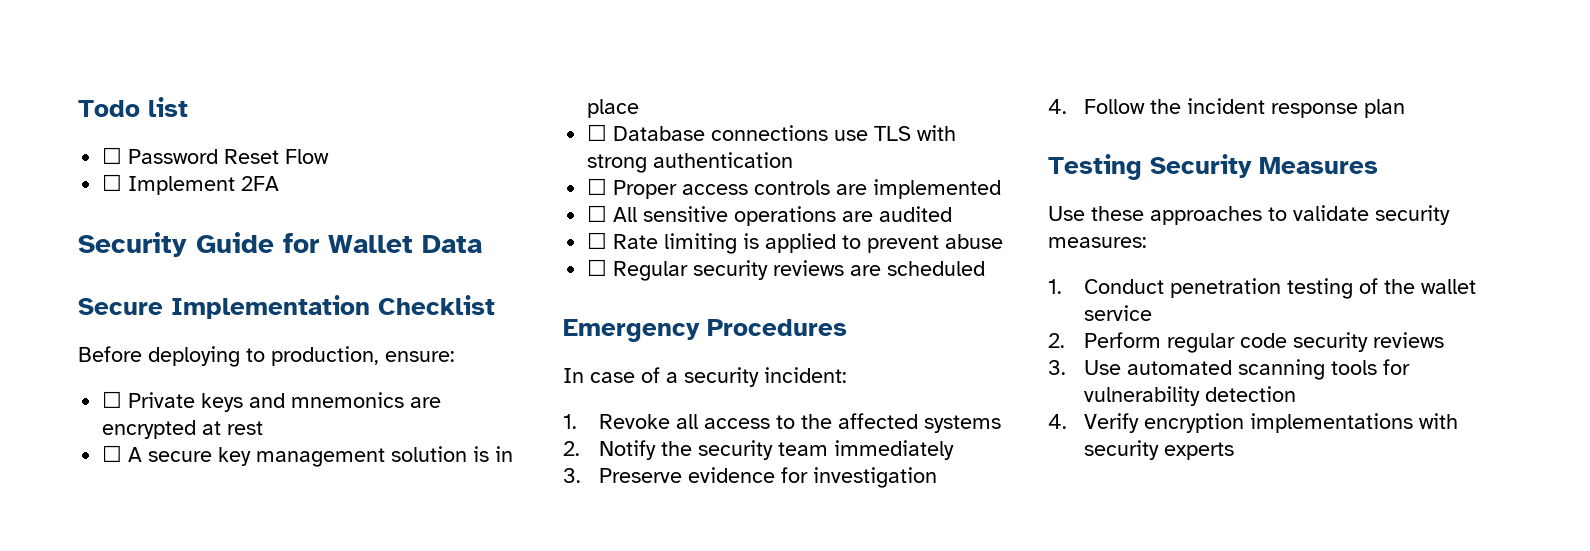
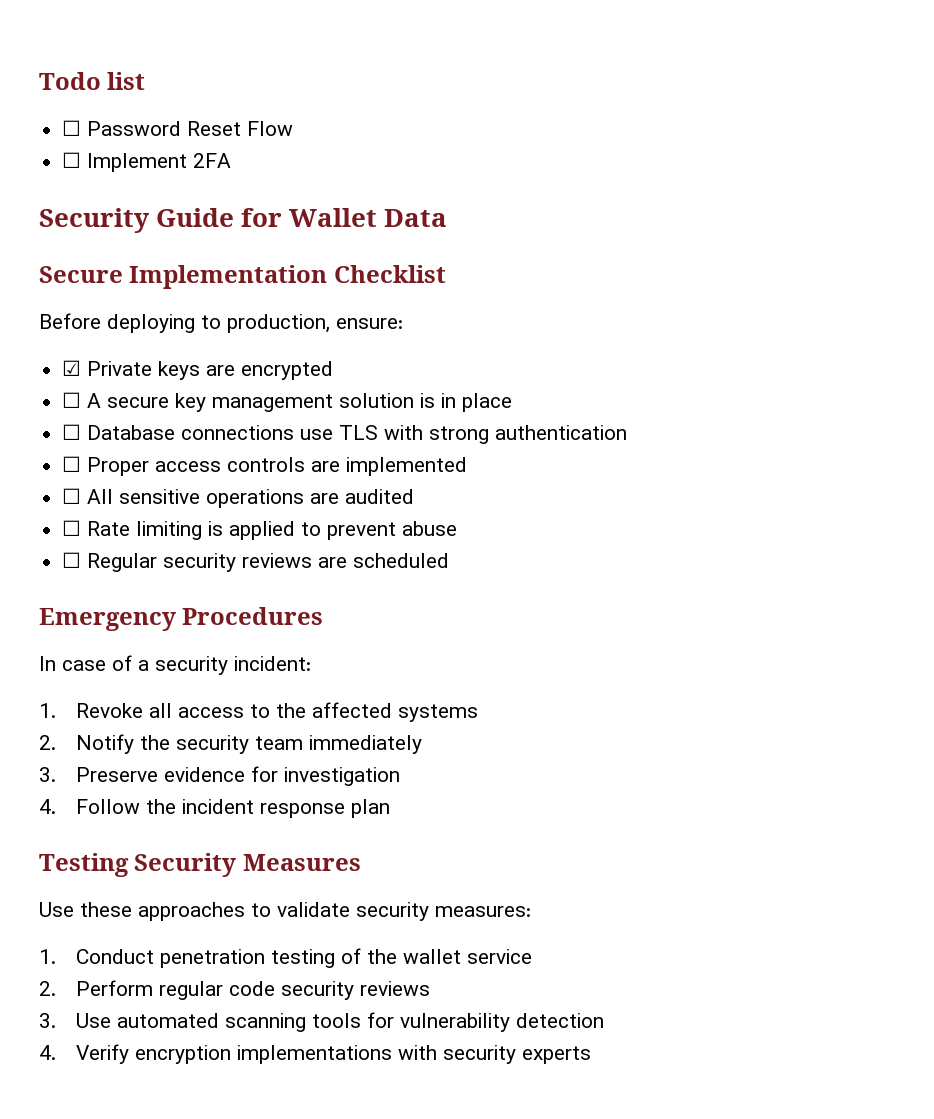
- ☐ Private keys and mnemonics are encrypted at rest
+ ☑ Private keys are encrypted

